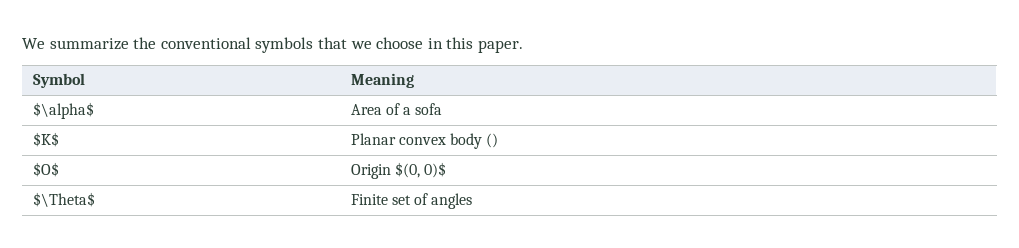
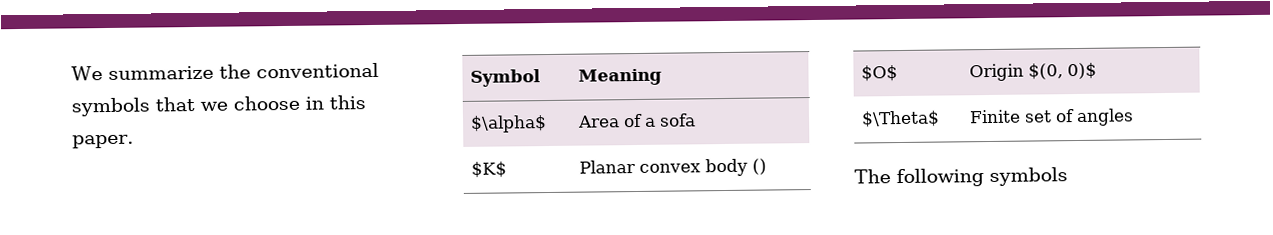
+ The following symbols

